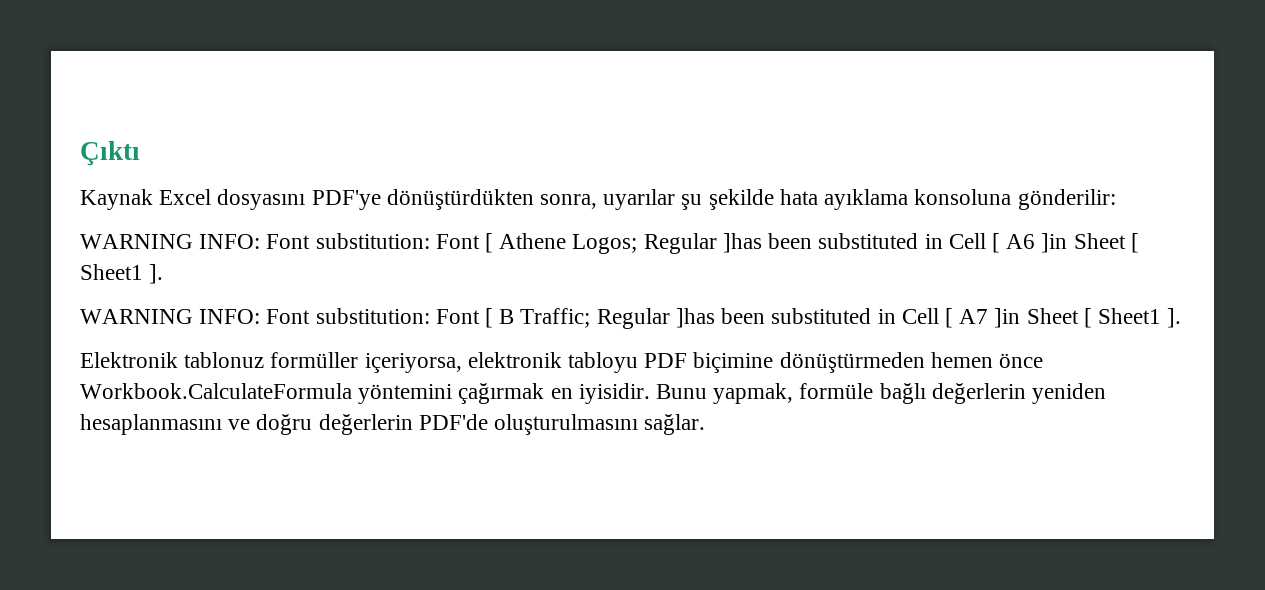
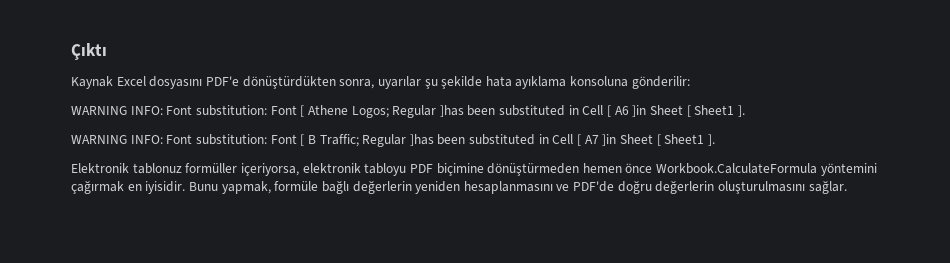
- Kaynak Excel dosyasını PDF'ye dönüştürdükten sonra, uyarılar şu şekilde hata ayıklama konsoluna gönderilir:
+ Kaynak Excel dosyasını PDF'e dönüştürdükten sonra, uyarılar şu şekilde hata ayıklama konsoluna gönderilir:
- Bunu yapmak, formüle bağlı değerlerin yeniden hesaplanmasını ve doğru değerlerin PDF'de oluşturulmasını sağlar.
+ Bunu yapmak, formüle bağlı değerlerin yeniden hesaplanmasını ve PDF'de doğru değerlerin oluşturulmasını sağlar.

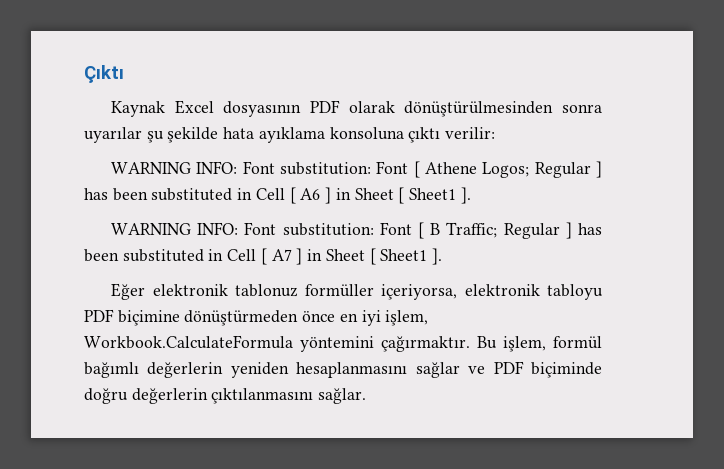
- Kaynak Excel dosyasını PDF'e dönüştürdükten sonra, uyarılar şu şekilde hata ayıklama konsoluna gönderilir:
+ Kaynak Excel dosyasının PDF olarak dönüştürülmesinden sonra uyarılar şu şekilde hata ayıklama konsoluna çıktı verilir:
- WARNING INFO: Font substitution: Font [ Athene Logos; Regular ]has been substituted in Cell [ A6 ]in Sheet [ Sheet1 ].
+ WARNING INFO: Font substitution: Font [ Athene Logos; Regular ] has been substituted in Cell [ A6 ] in Sheet [ Sheet1 ].
- WARNING INFO: Font substitution: Font [ B Traffic; Regular ]has been substituted in Cell [ A7 ]in Sheet [ Sheet1 ].
- Elektronik tablonuz formüller içeriyorsa, elektronik tabloyu PDF biçimine dönüştürmeden hemen önce Workbook.CalculateFormula yöntemini çağırmak en iyisidir. Bunu yapmak, formüle bağlı değerlerin yeniden hesaplanmasını ve PDF'de doğru değerlerin oluşturulmasını sağlar.
+ WARNING INFO: Font substitution: Font [ B Traffic; Regular ] has been substituted in Cell [ A7 ] in Sheet [ Sheet1 ].
+ Eğer elektronik tablonuz formüller içeriyorsa, elektronik tabloyu PDF biçimine dönüştürmeden önce en iyi işlem, Workbook.CalculateFormula yöntemini çağırmaktır. Bu işlem, formül bağımlı değerlerin yeniden hesaplanmasını sağlar ve PDF biçiminde doğru değerlerin çıktılanmasını sağlar.

